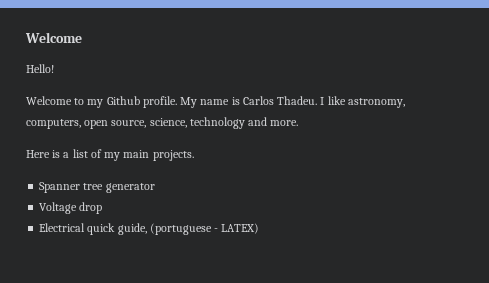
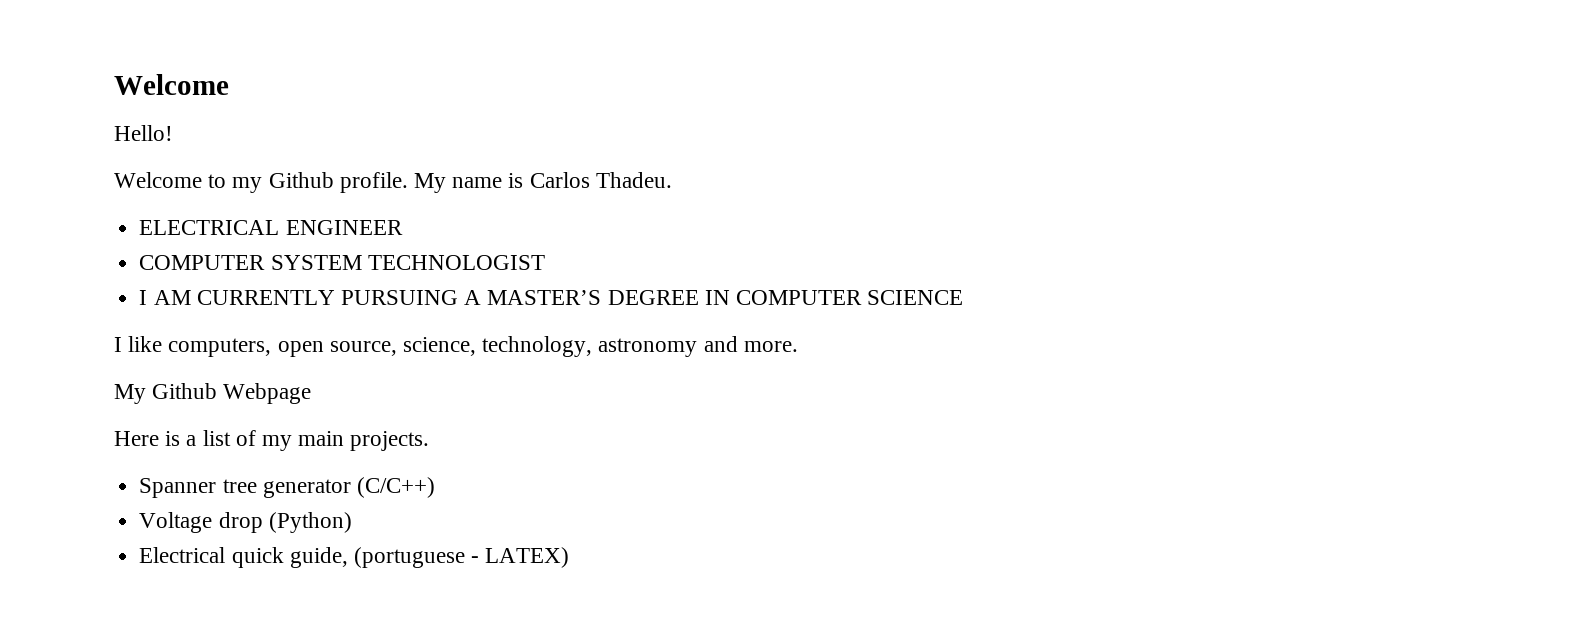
- My name is Carlos Thadeu. I like astronomy, computers, open source, science, technology and more.
+ My name is Carlos Thadeu.
+ ELECTRICAL ENGINEER
+ COMPUTER SYSTEM TECHNOLOGIST
+ I AM CURRENTLY PURSUING A MASTER’S DEGREE IN COMPUTER SCIENCE
+ I like computers, open source, science, technology, astronomy and more.
+ My Github Webpage
- Spanner tree generator
+ Spanner tree generator (C/C++)
- Voltage drop
+ Voltage drop (Python)

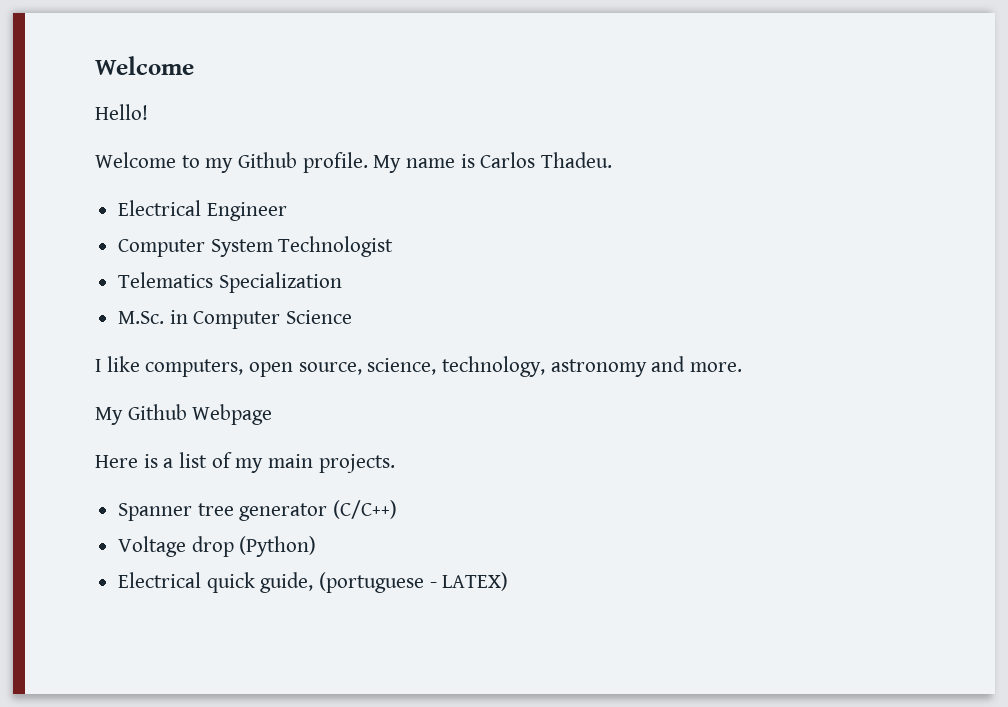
- ELECTRICAL ENGINEER
- COMPUTER SYSTEM TECHNOLOGIST
- I AM CURRENTLY PURSUING A MASTER’S DEGREE IN COMPUTER SCIENCE
+ Electrical Engineer
+ Computer System Technologist
+ Telematics Specialization
+ M.Sc. in Computer Science

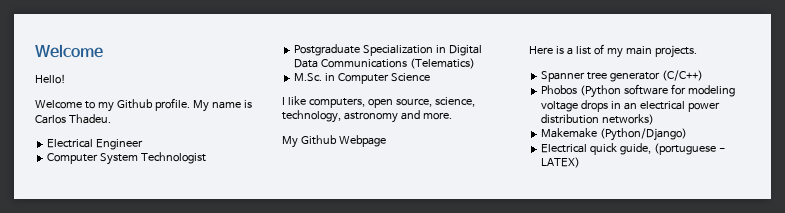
- Telematics Specialization
+ Postgraduate Specialization in Digital Data Communications (Telematics)
- Voltage drop (Python)
+ Phobos (Python software for modeling voltage drops in an electrical power distribution networks)
+ Makemake (Python/Django)

